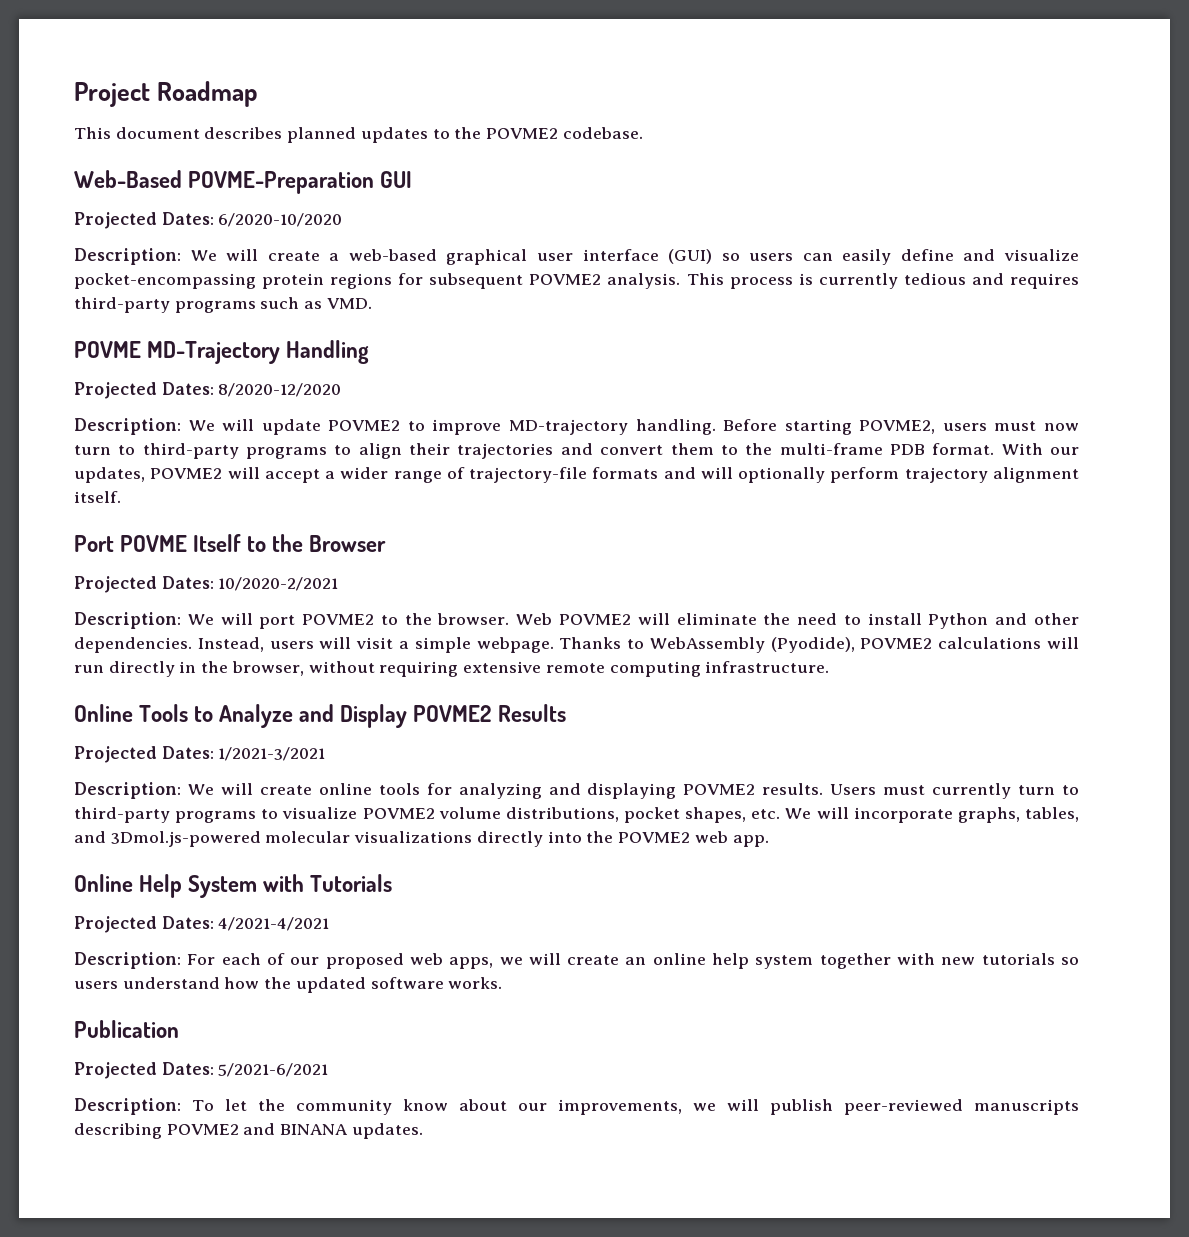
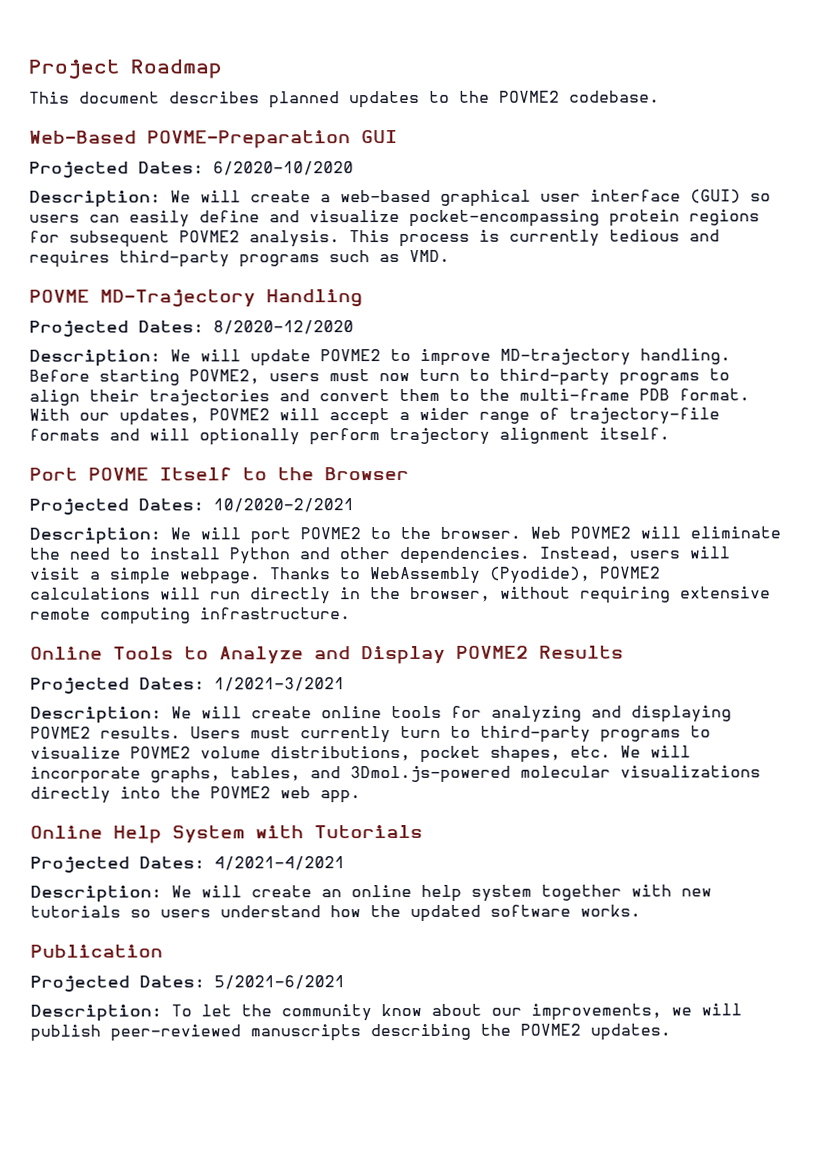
- Description: For each of our proposed web apps, we will create an online help system together with new tutorials so users understand how the updated software works.
+ Description: We will create an online help system together with new tutorials so users understand how the updated software works.
- Description: To let the community know about our improvements, we will publish peer-reviewed manuscripts describing POVME2 and BINANA updates.
+ Description: To let the community know about our improvements, we will publish peer-reviewed manuscripts describing the POVME2 updates.

